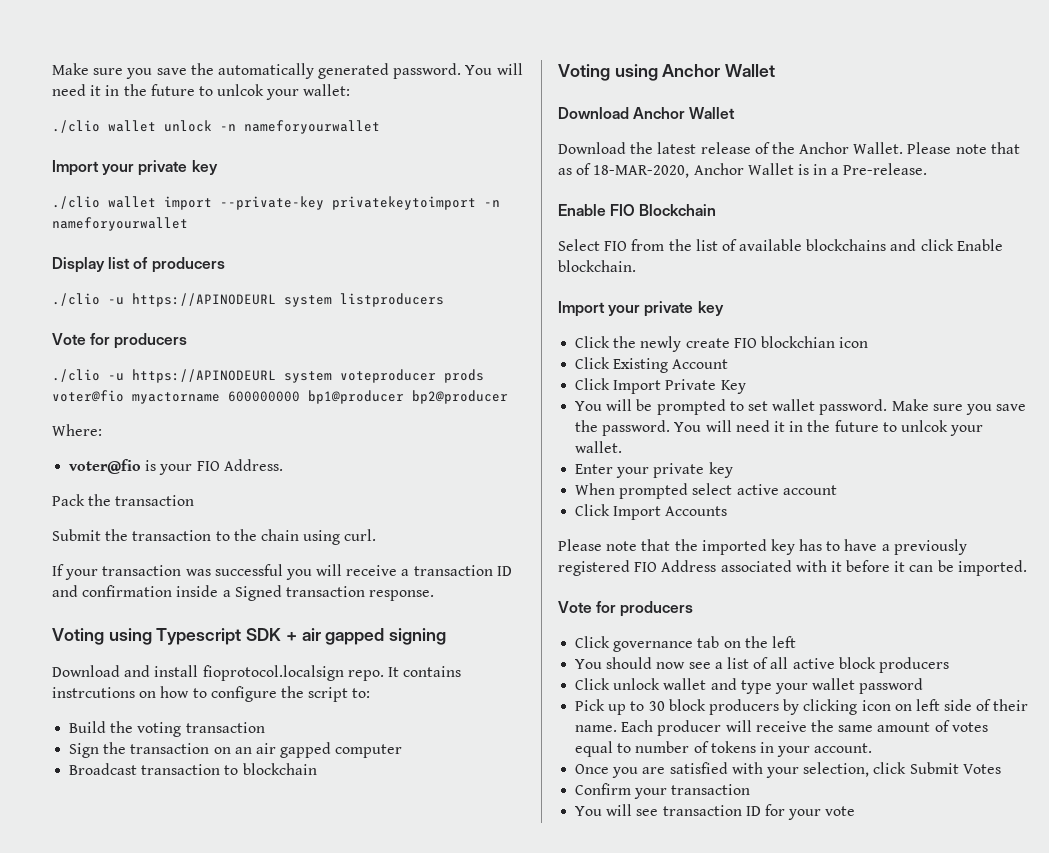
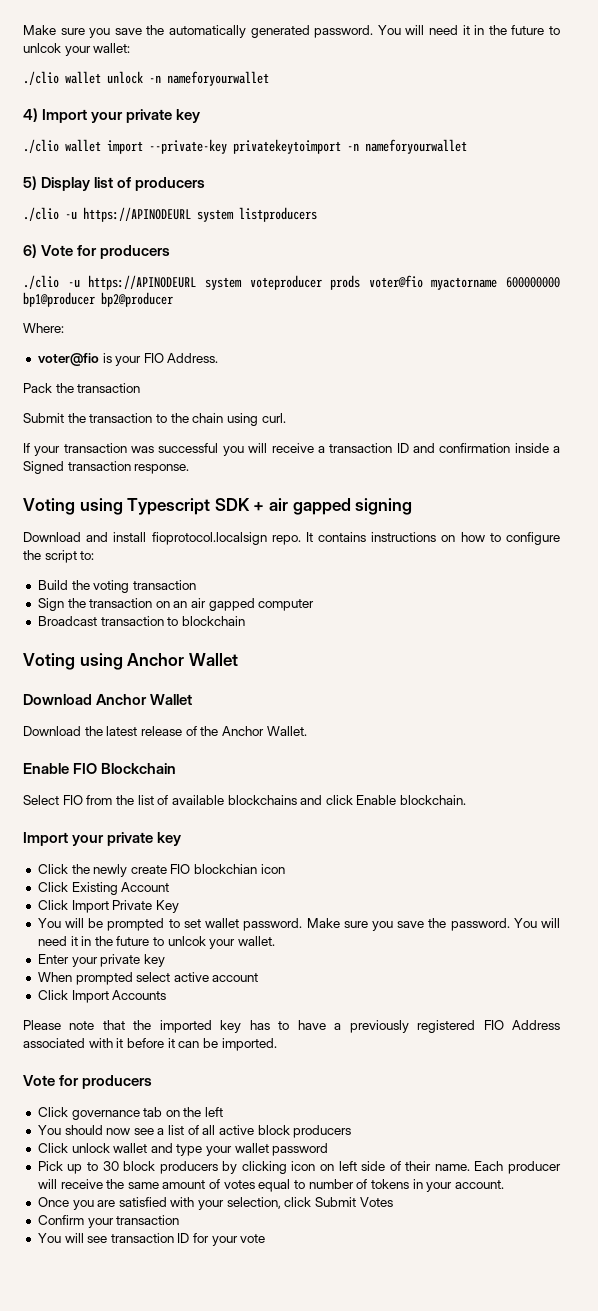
  ./clio wallet unlock -n nameforyourwallet
- Import your private key
+ 4) Import your private key
- Display list of producers
+ 5) Display list of producers
  ./clio -u https://APINODEURL system listproducers
- Vote for producers
+ 6) Vote for producers
- It contains instrcutions on how to configure the script to:
+ It contains instructions on how to configure the script to:
- Please note that as of 18-MAR-2020, Anchor Wallet is in a Pre-release.

